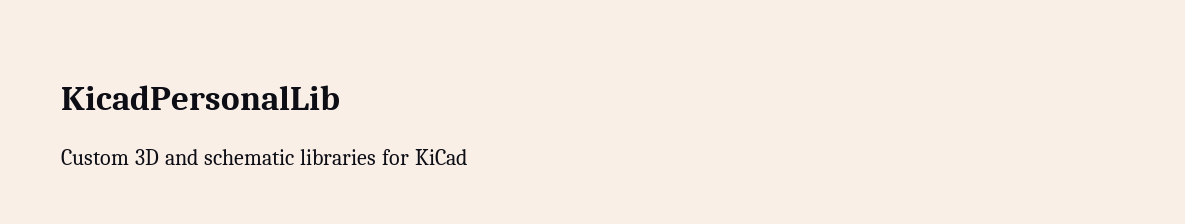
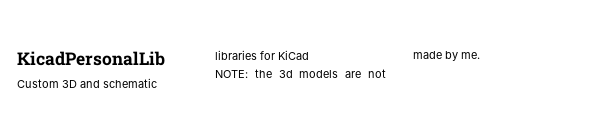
+ NOTE: the 3d models are not made by me.

